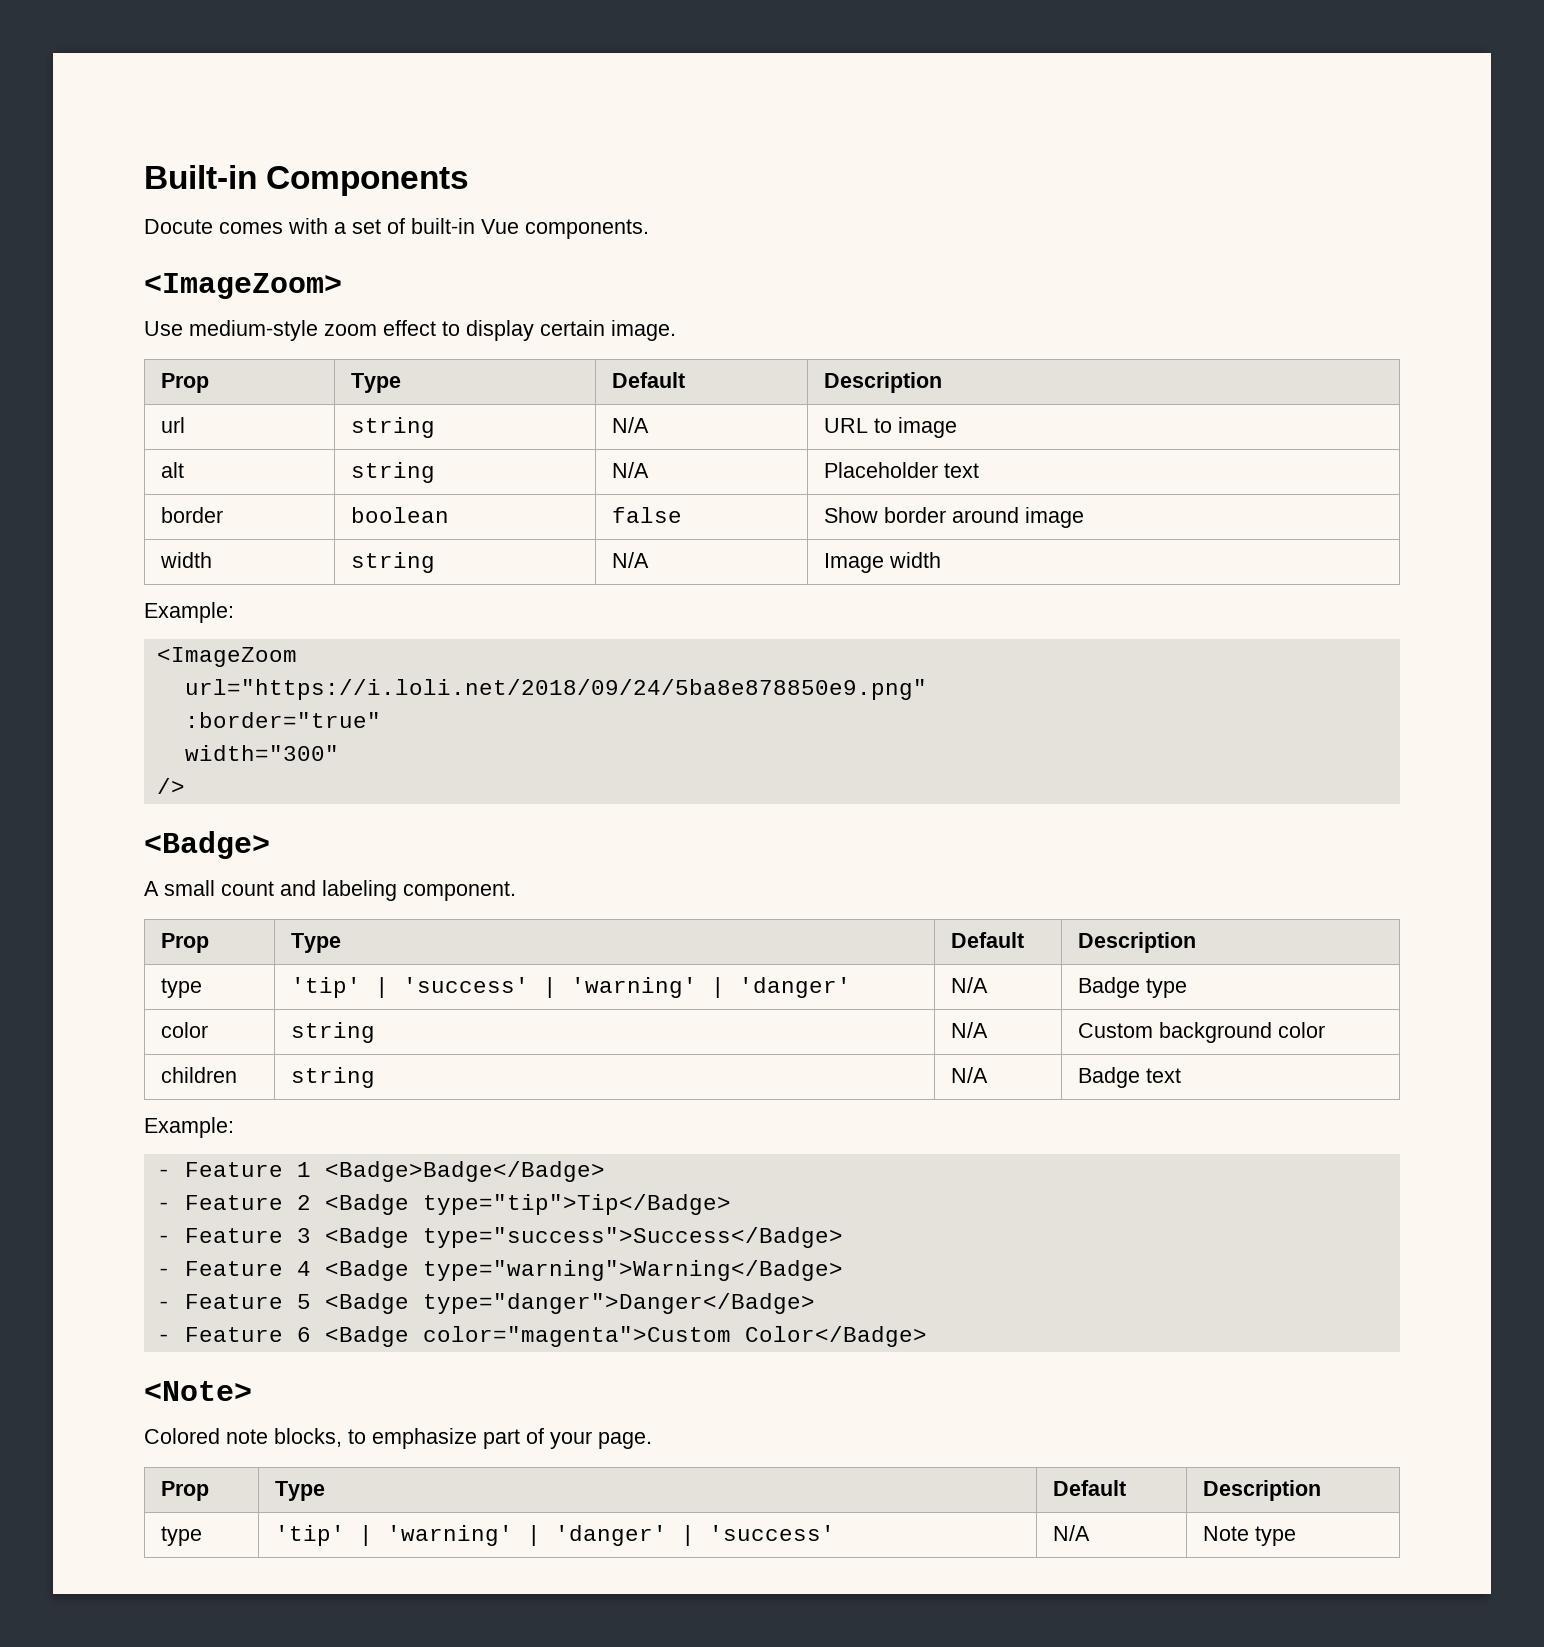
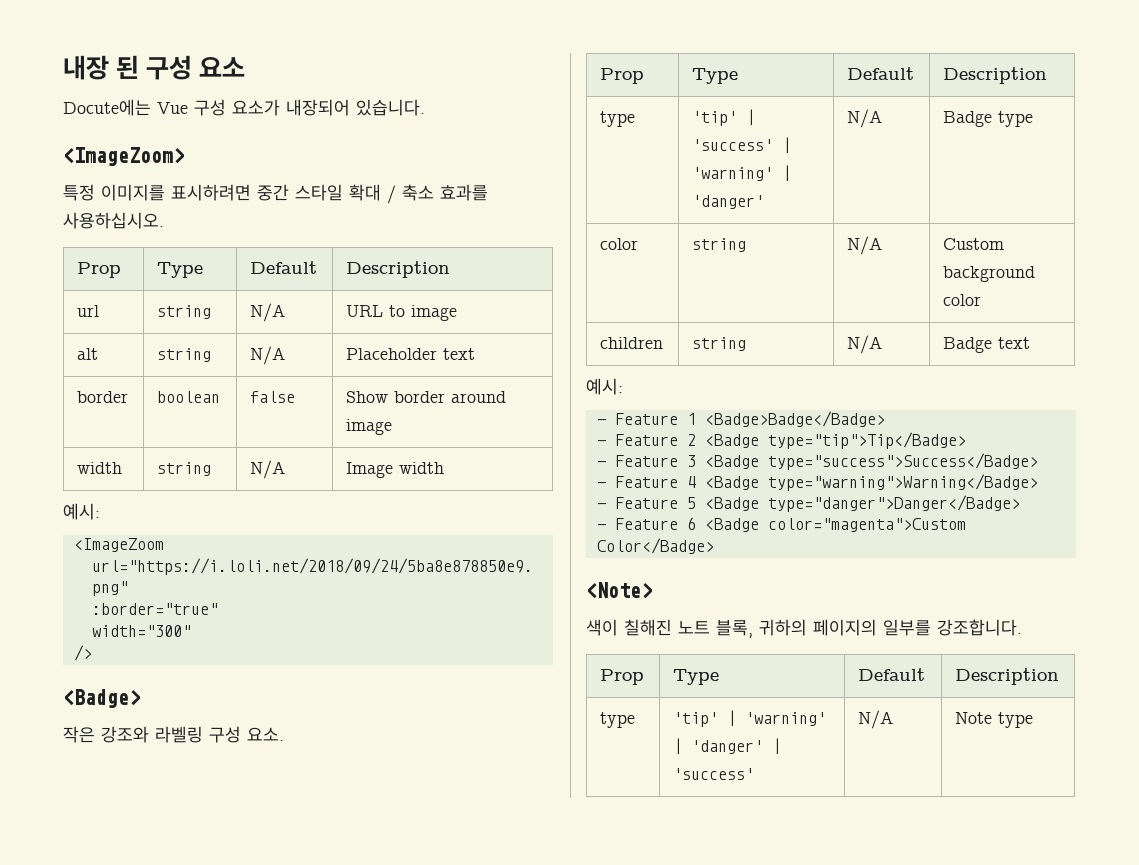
- Built-in Components
- Docute comes with a set of built-in Vue components.
+ 내장 된 구성 요소
+ Docute에는 Vue 구성 요소가 내장되어 있습니다.
  <ImageZoom>
- Use medium-style zoom effect to display certain image.
+ 특정 이미지를 표시하려면 중간 스타일 확대 / 축소 효과를 사용하십시오.
  width | string | N/A | Image width
- Example:
+ 예시:
- A small count and labeling component.
+ 작은 강조와 라벨링 구성 요소.
  children | string | N/A | Badge text
- Example:
+ 예시:
- Colored note blocks, to emphasize part of your page.
+ 색이 칠해진 노트 블록, 귀하의 페이지의 일부를 강조합니다.

